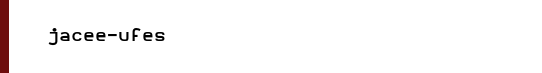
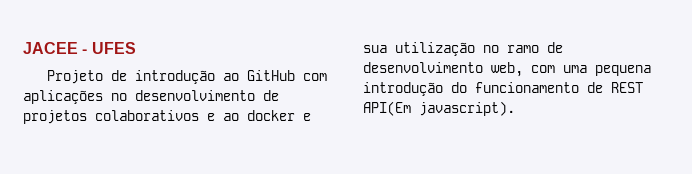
- jacee-ufes
+ JACEE - UFES
+ Projeto de introdução ao GitHub com aplicações no desenvolvimento de projetos colaborativos e ao docker e sua utilização no ramo de desenvolvimento web, com uma pequena introdução do funcionamento de REST API(Em javascript).

